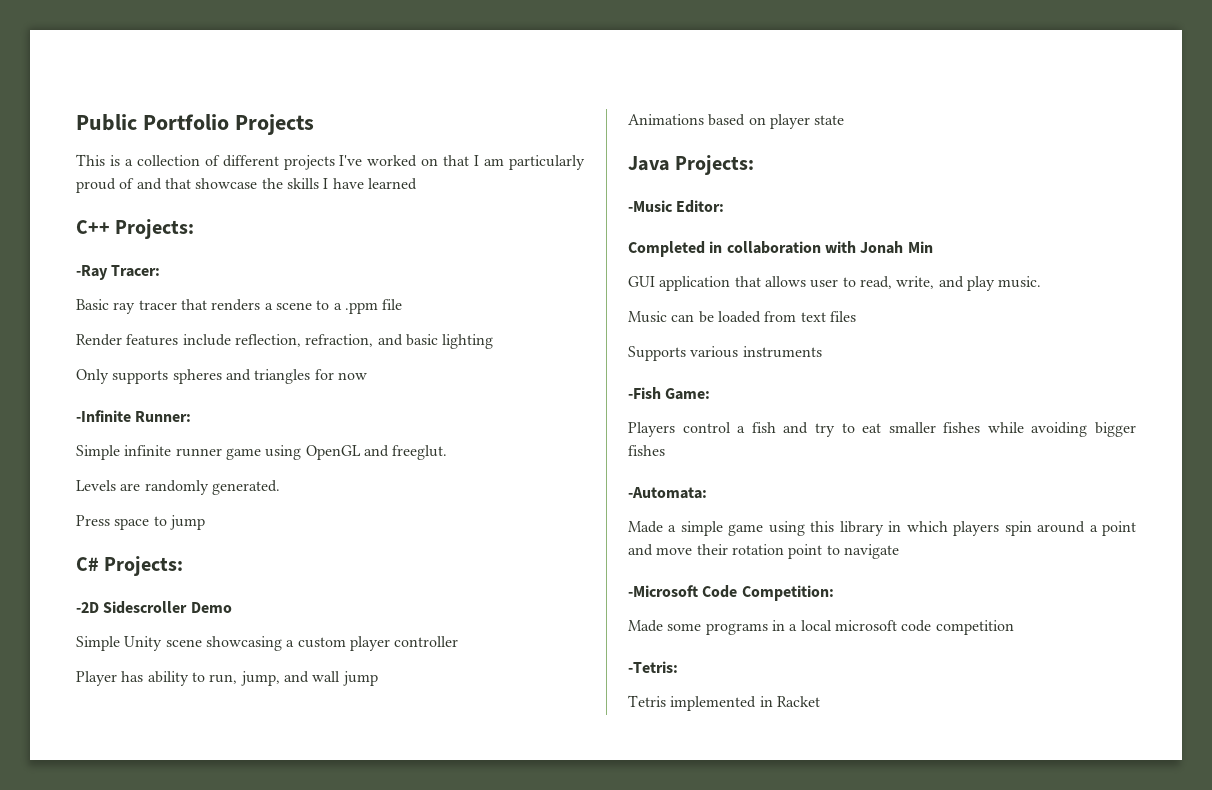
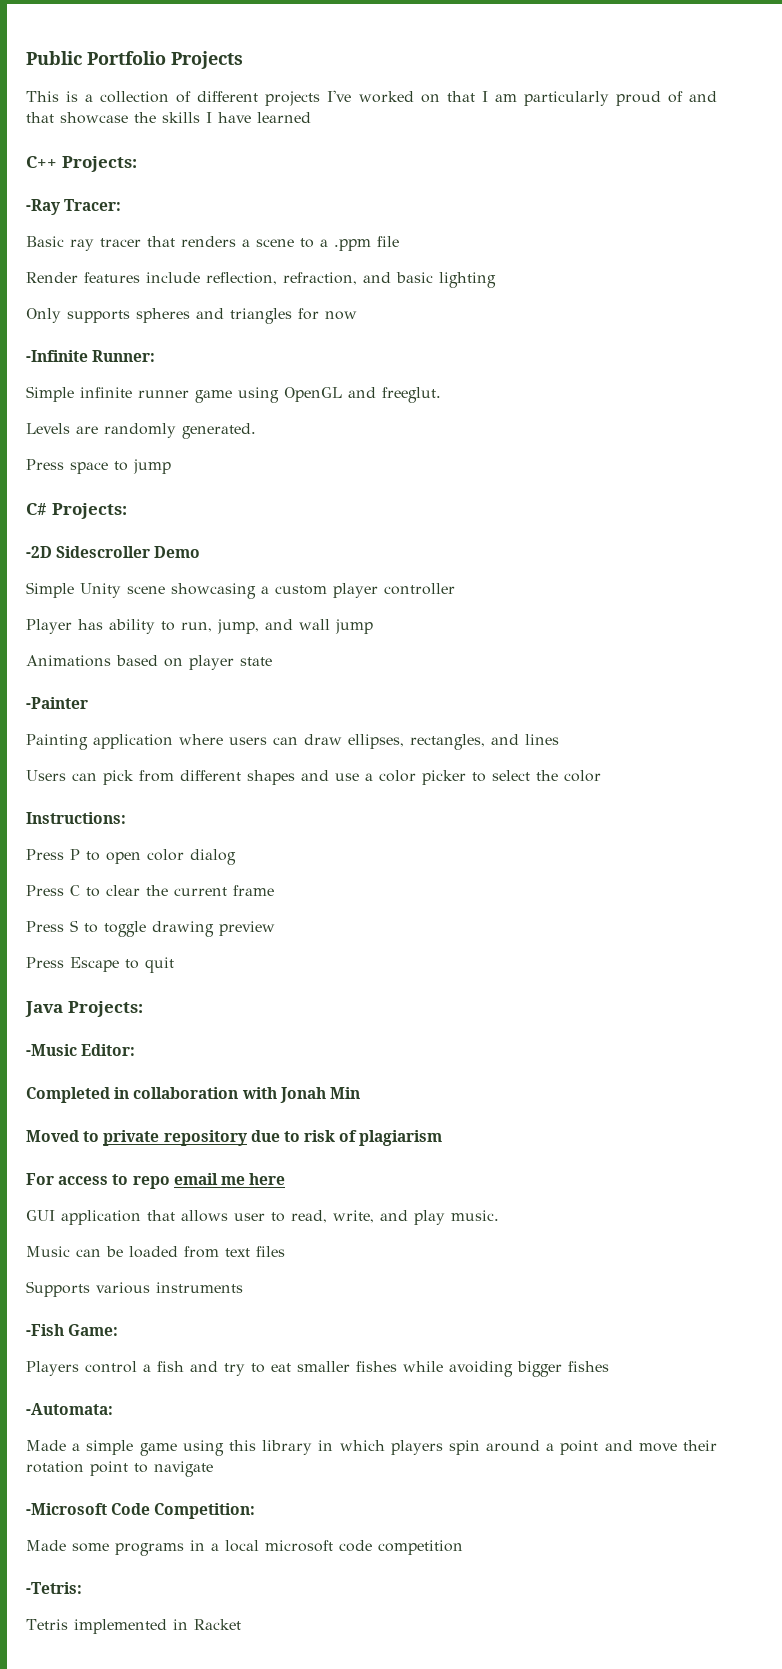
+ -Painter
+ Painting application where users can draw ellipses, rectangles, and lines
+ Users can pick from different shapes and use a color picker to select the color
+ Instructions:
+ Press P to open color dialog
+ Press C to clear the current frame
+ Press S to toggle drawing preview
+ Press Escape to quit
+ Moved to private repository due to risk of plagiarism
+ For access to repo email me here

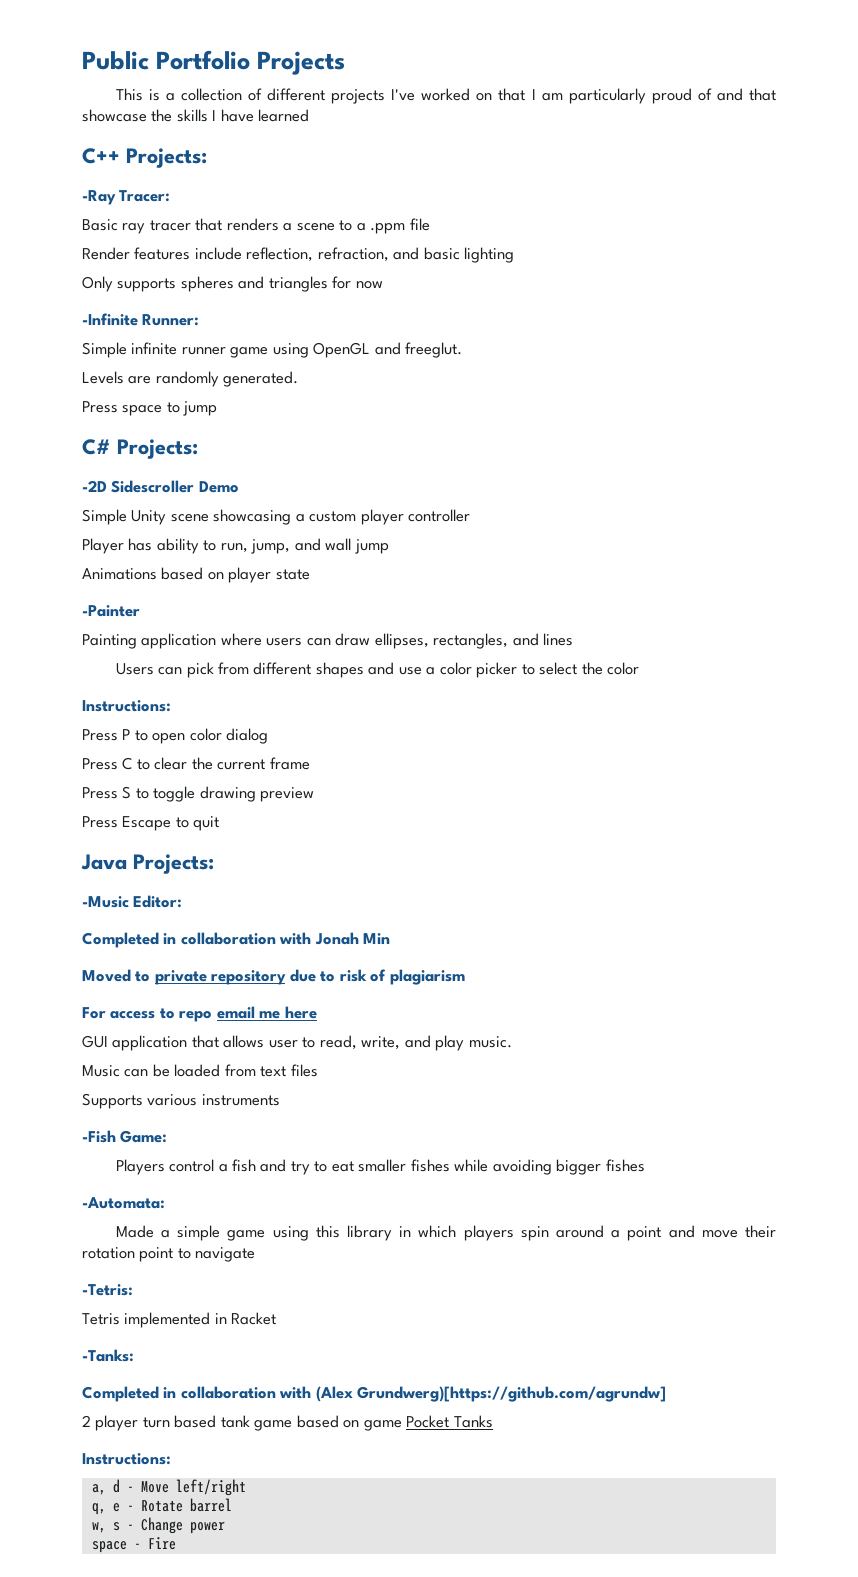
- -Microsoft Code Competition:
- Made some programs in a local microsoft code competition
+ -Tanks:
+ Completed in collaboration with (Alex Grundwerg)[https://github.com/agrundw]
+ 2 player turn based tank game based on game Pocket Tanks
+ Instructions:
+ a, d - Move left/right
+ q, e - Rotate barrel
+ w, s - Change power
+ space - Fire

